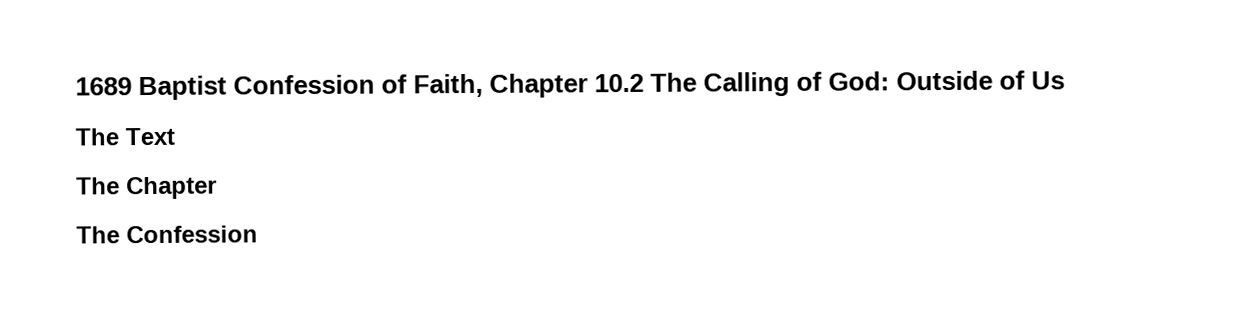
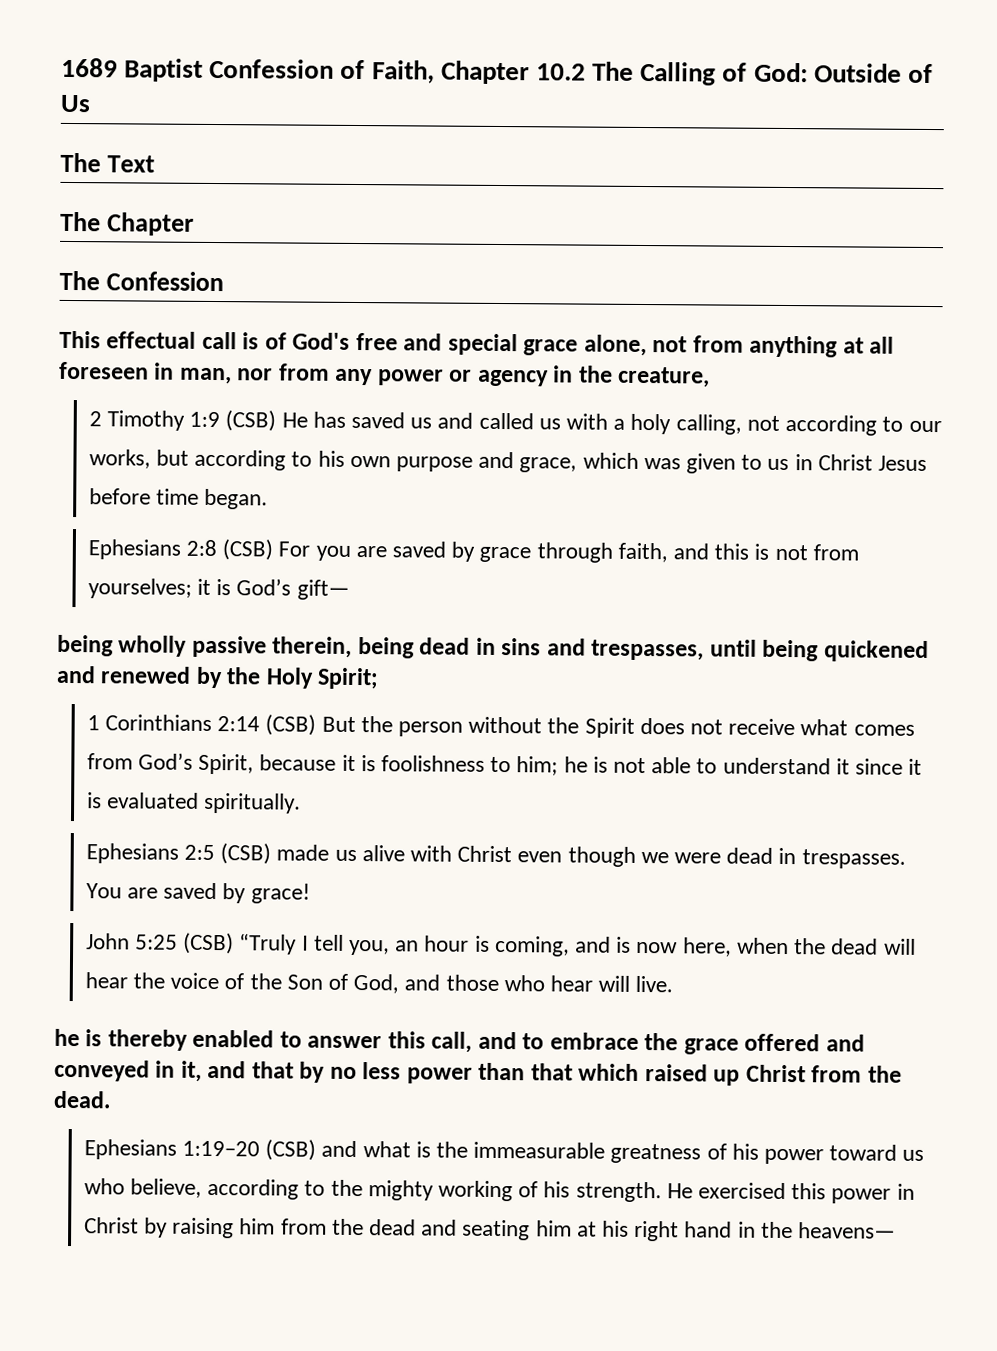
+ This effectual call is of God's free and special grace alone, not from anything at all foreseen in man, nor from any power or agency in the creature,
+ 2 Timothy 1:9 (CSB) He has saved us and called us with a holy calling, not according to our works, but according to his own purpose and grace, which was given to us in Christ Jesus before time began.
+ Ephesians 2:8 (CSB) For you are saved by grace through faith, and this is not from yourselves; it is God’s gift—
+ being wholly passive therein, being dead in sins and trespasses, until being quickened and renewed by the Holy Spirit;
+ 1 Corinthians 2:14 (CSB) But the person without the Spirit does not receive what comes from God’s Spirit, because it is foolishness to him; he is not able to understand it since it is evaluated spiritually.
+ Ephesians 2:5 (CSB) made us alive with Christ even though we were dead in trespasses. You are saved by grace!
+ John 5:25 (CSB) “Truly I tell you, an hour is coming, and is now here, when the dead will hear the voice of the Son of God, and those who hear will live.
+ he is thereby enabled to answer this call, and to embrace the grace offered and conveyed in it, and that by no less power than that which raised up Christ from the dead.
+ Ephesians 1:19–20 (CSB) and what is the immeasurable greatness of his power toward us who believe, according to the mighty working of his strength. He exercised this power in Christ by raising him from the dead and seating him at his right hand in the heavens—

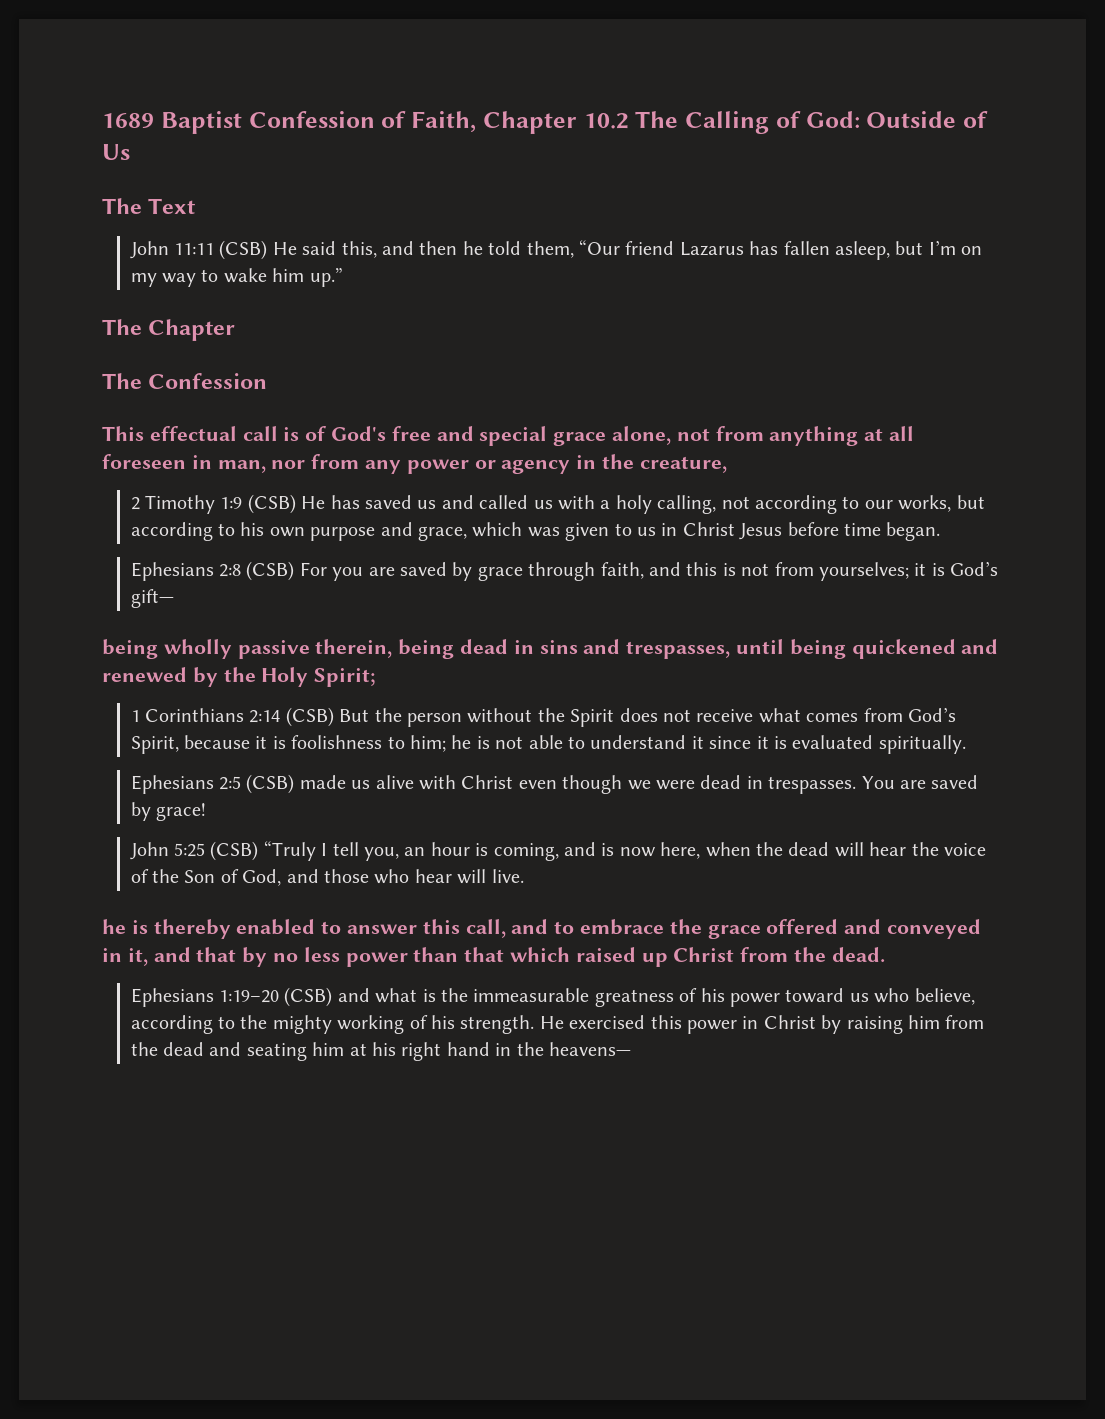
+ John 11:11 (CSB) He said this, and then he told them, “Our friend Lazarus has fallen asleep, but I’m on my way to wake him up.”

